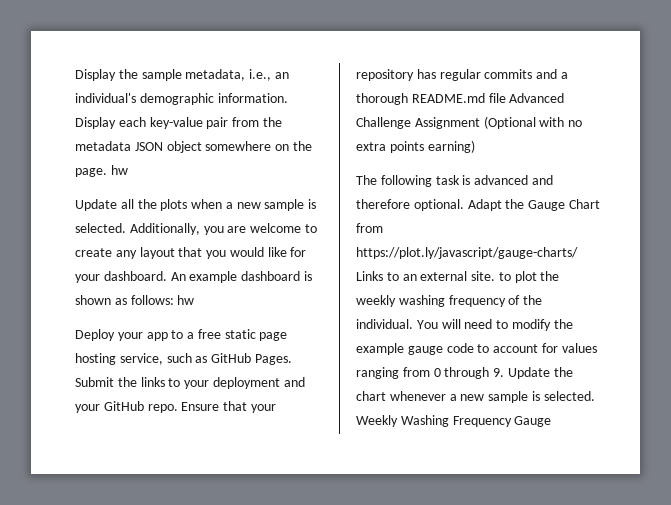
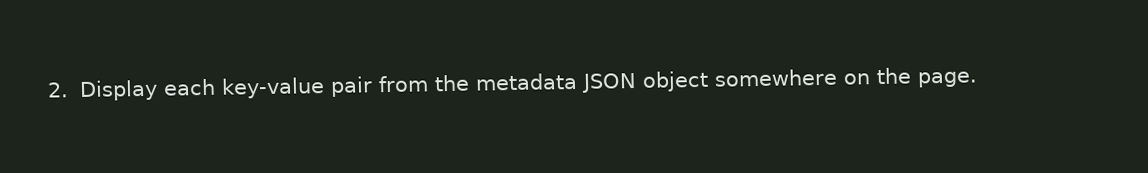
- Display the sample metadata, i.e., an individual's demographic information. Display each key-value pair from the metadata JSON object somewhere on the page. hw
- Update all the plots when a new sample is selected. Additionally, you are welcome to create any layout that you would like for your dashboard. An example dashboard is shown as follows: hw
- Deploy your app to a free static page hosting service, such as GitHub Pages. Submit the links to your deployment and your GitHub repo. Ensure that your repository has regular commits and a thorough README.md file Advanced Challenge Assignment (Optional with no extra points earning)
- The following task is advanced and therefore optional. Adapt the Gauge Chart from https://plot.ly/javascript/gauge-charts/ Links to an external site. to plot the weekly washing frequency of the individual. You will need to modify the example gauge code to account for values ranging from 0 through 9. Update the chart whenever a new sample is selected. Weekly Washing Frequency Gauge
+ 2. Display each key-value pair from the metadata JSON object somewhere on the page.

